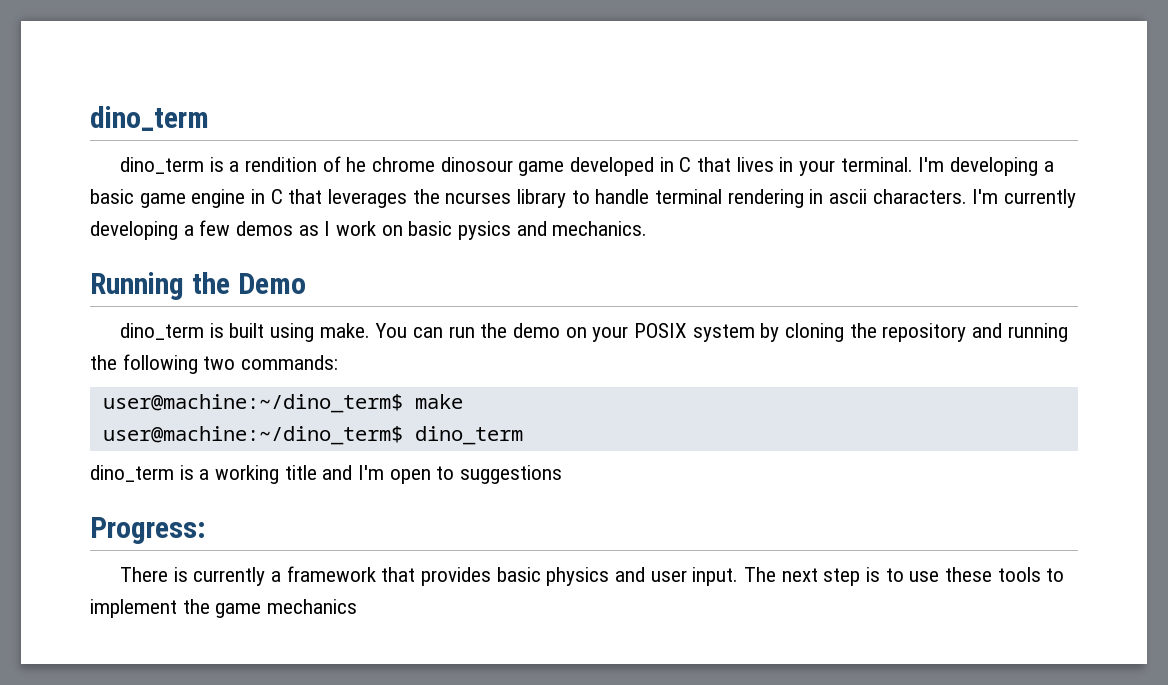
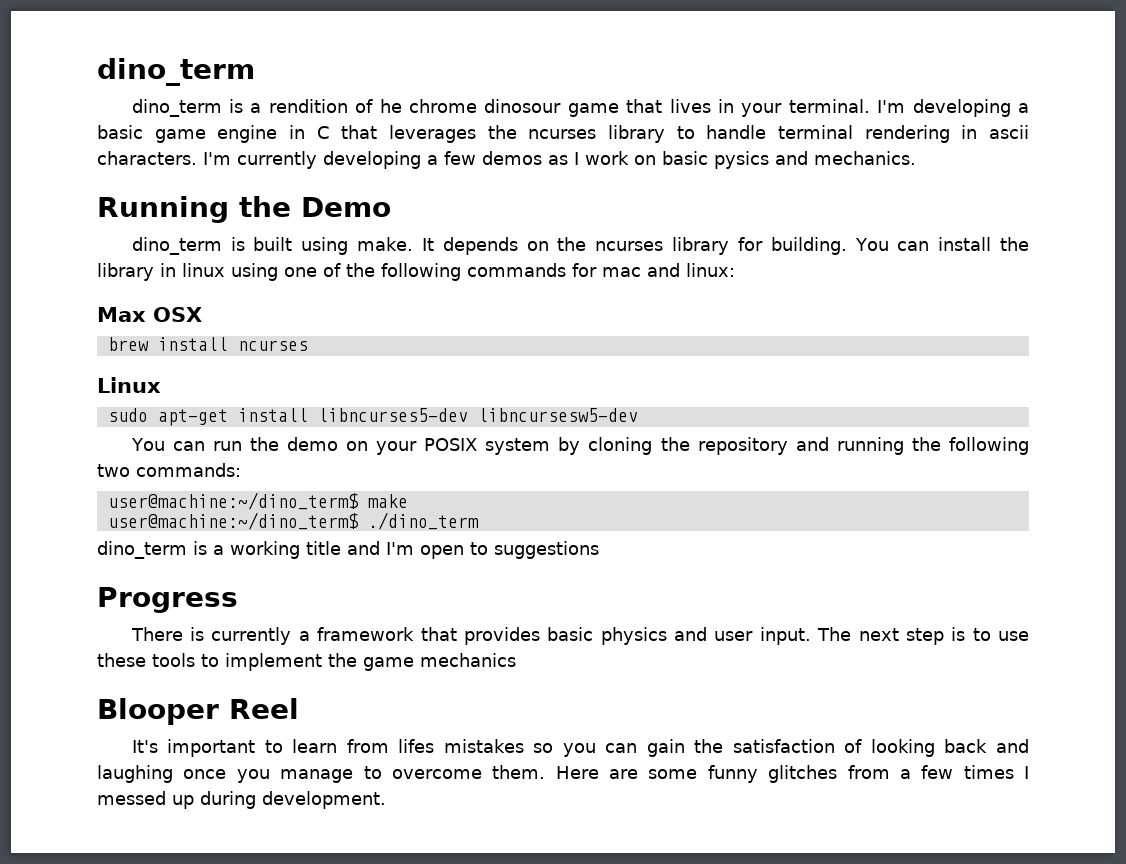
- dino_term is a rendition of he chrome dinosour game developed in C that lives in your terminal.
+ dino_term is a rendition of he chrome dinosour game that lives in your terminal.
- dino_term is built using make. You can run the demo on your POSIX system by cloning the repository and running the following two commands:
+ dino_term is built using make. It depends on the ncurses library for building. You can install the library in linux using one of the following commands for mac and linux:
+ Max OSX
+ brew install ncurses
+ Linux
+ sudo apt-get install libncurses5-dev libncursesw5-dev
+ You can run the demo on your POSIX system by cloning the repository and running the following two commands:
- user@machine:~/dino_term$ dino_term
+ user@machine:~/dino_term$ ./dino_term
- Progress:
+ Progress
+ Blooper Reel
+ It's important to learn from lifes mistakes so you can gain the satisfaction of looking back and laughing once you manage to overcome them. Here are some funny glitches from a few times I messed up during development.

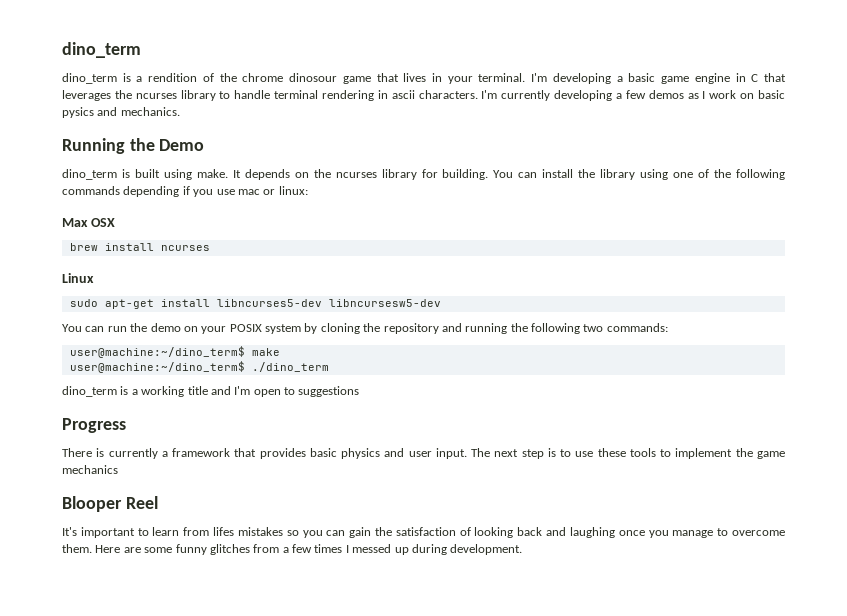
- dino_term is a rendition of he chrome dinosour game that lives in your terminal.
+ dino_term is a rendition of the chrome dinosour game that lives in your terminal.
- You can install the library in linux using one of the following commands for mac and linux:
+ You can install the library using one of the following commands depending if you use mac or linux:

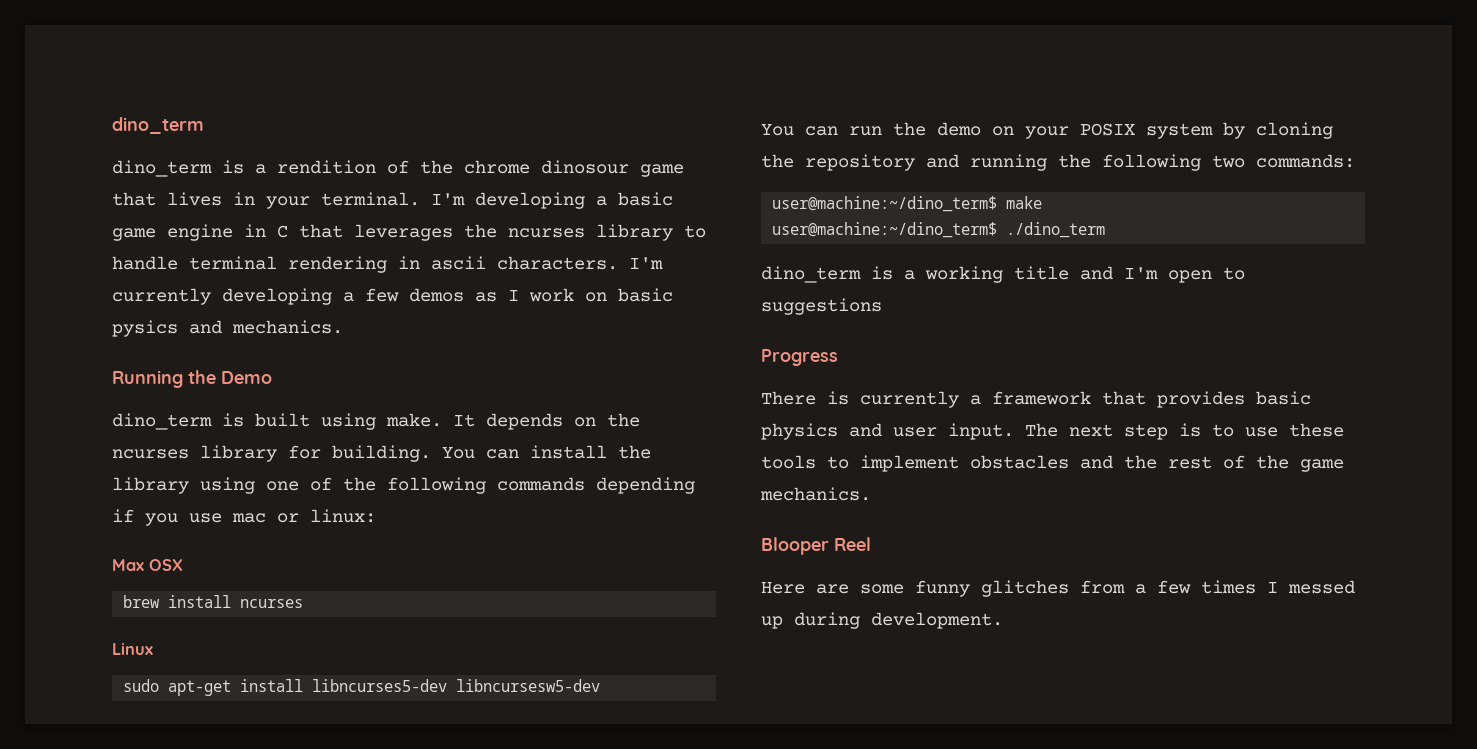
- The next step is to use these tools to implement the game mechanics
+ The next step is to use these tools to implement obstacles and the rest of the game mechanics.
- It's important to learn from lifes mistakes so you can gain the satisfaction of looking back and laughing once you manage to overcome them.

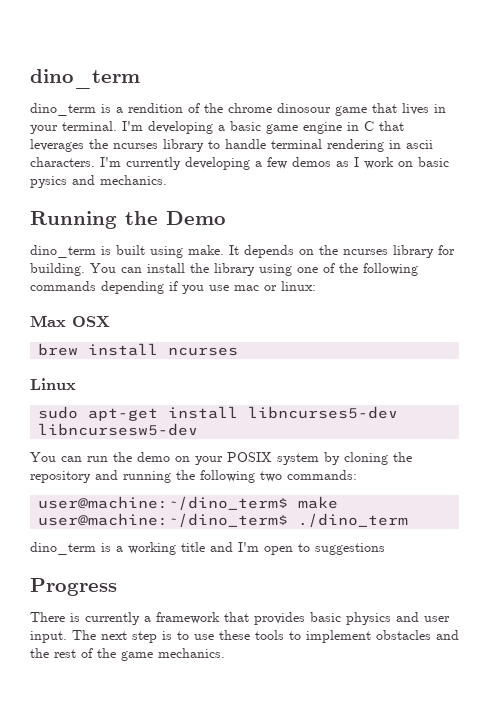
- Blooper Reel
- Here are some funny glitches from a few times I messed up during development.

